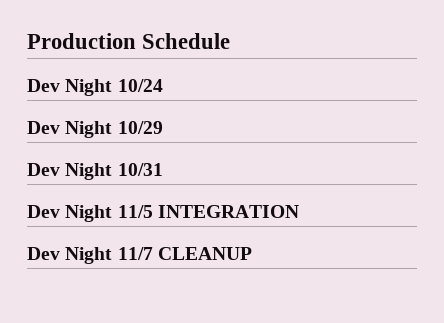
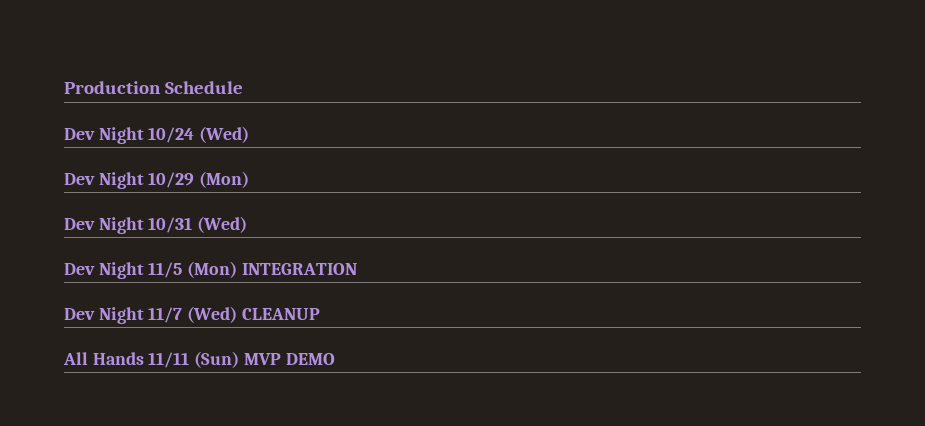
- Dev Night 10/24
+ Dev Night 10/24 (Wed)
- Dev Night 10/29
+ Dev Night 10/29 (Mon)
- Dev Night 10/31
+ Dev Night 10/31 (Wed)
- Dev Night 11/5 INTEGRATION
+ Dev Night 11/5 (Mon) INTEGRATION
- Dev Night 11/7 CLEANUP
+ Dev Night 11/7 (Wed) CLEANUP
+ All Hands 11/11 (Sun) MVP DEMO

